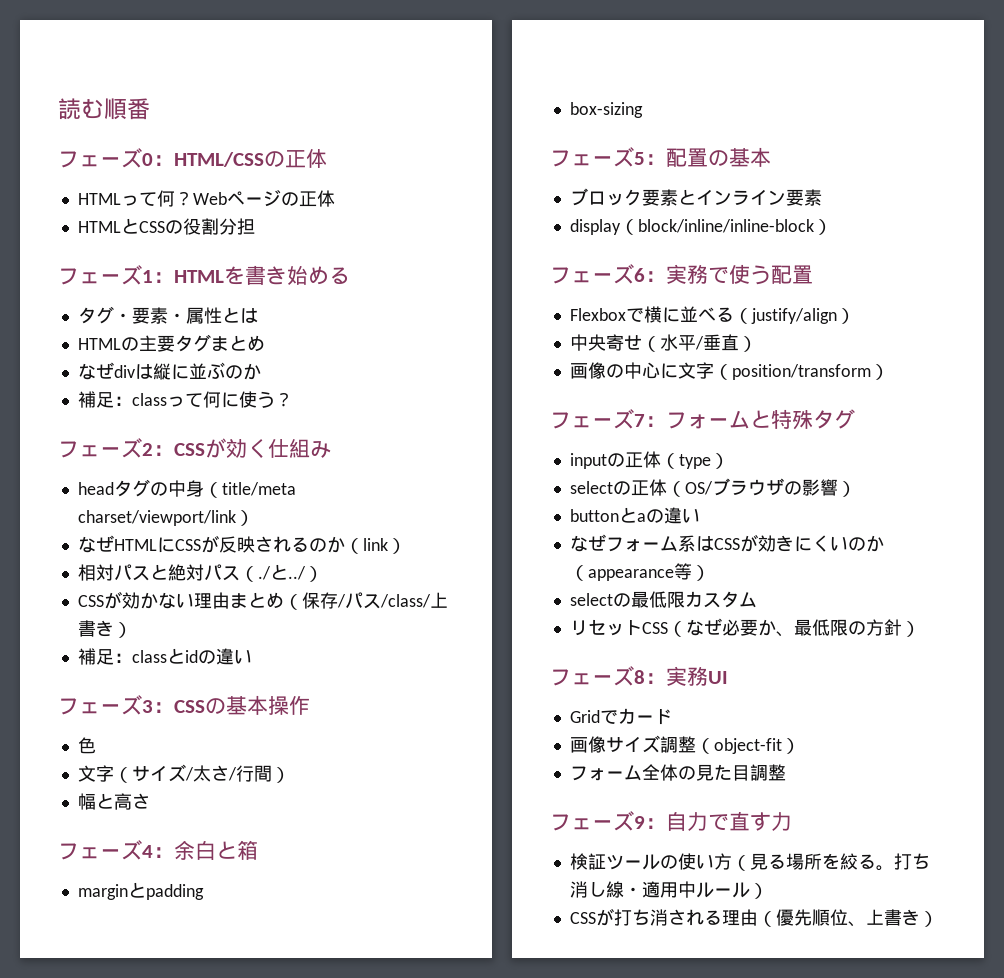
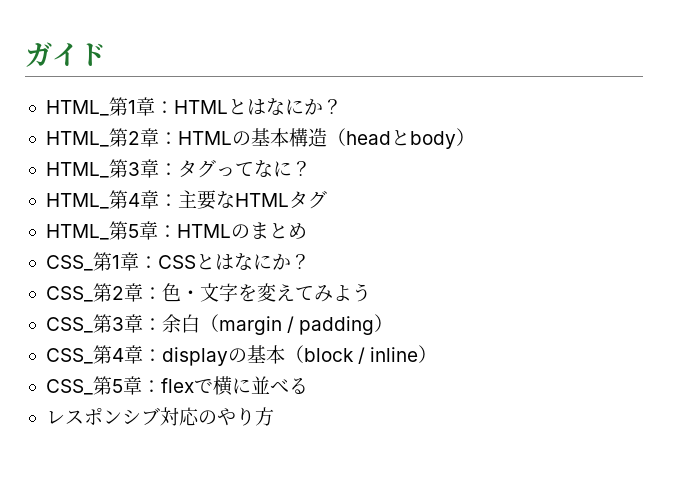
- 読む順番
- フェーズ0：HTML/CSSの正体
- HTMLって何？Webページの正体
- HTMLとCSSの役割分担
- フェーズ1：HTMLを書き始める
- タグ・要素・属性とは
- HTMLの主要タグまとめ
- なぜdivは縦に並ぶのか
- 補足：classって何に使う？
- フェーズ2：CSSが効く仕組み
- headタグの中身（title/meta charset/viewport/link）
- なぜHTMLにCSSが反映されるのか（link）
- 相対パスと絶対パス（./と../）
- CSSが効かない理由まとめ（保存/パス/class/上書き）
- 補足：classとidの違い
- フェーズ3：CSSの基本操作
- 色
- 文字（サイズ/太さ/行間）
- 幅と高さ
- フェーズ4：余白と箱
- marginとpadding
- box-sizing
- フェーズ5：配置の基本
- ブロック要素とインライン要素
- display（block/inline/inline-block）
- フェーズ6：実務で使う配置
- Flexboxで横に並べる（justify/align）
- 中央寄せ（水平/垂直）
- 画像の中心に文字（position/transform）
- フェーズ7：フォームと特殊タグ
- inputの正体（type）
- selectの正体（OS/ブラウザの影響）
- buttonとaの違い
- なぜフォーム系はCSSが効きにくいのか（appearance等）
- selectの最低限カスタム
- リセットCSS（なぜ必要か、最低限の方針）
- フェーズ8：実務UI
- Gridでカード
- 画像サイズ調整（object-fit）
- フォーム全体の見た目調整
- フェーズ9：自力で直す力
- 検証ツールの使い方（見る場所を絞る。打ち消し線・適用中ルール）
- CSSが打ち消される理由（優先順位、上書き）
+ ガイド
+ HTML_第1章：HTMLとはなにか？
+ HTML_第2章：HTMLの基本構造（headとbody）
+ HTML_第3章：タグってなに？
+ HTML_第4章：主要なHTMLタグ
+ HTML_第5章：HTMLのまとめ
+ CSS_第1章：CSSとはなにか？
+ CSS_第2章：色・文字を変えてみよう
+ CSS_第3章：余白（margin / padding）
+ CSS_第4章：displayの基本（block / inline）
+ CSS_第5章：flexで横に並べる
+ レスポンシブ対応のやり方

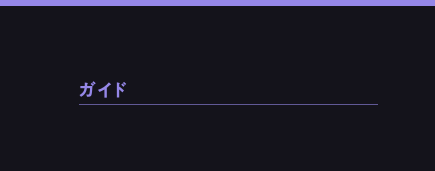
- HTML_第1章：HTMLとはなにか？
- HTML_第2章：HTMLの基本構造（headとbody）
- HTML_第3章：タグってなに？
- HTML_第4章：主要なHTMLタグ
- HTML_第5章：HTMLのまとめ
- CSS_第1章：CSSとはなにか？
- CSS_第2章：色・文字を変えてみよう
- CSS_第3章：余白（margin / padding）
- CSS_第4章：displayの基本（block / inline）
- CSS_第5章：flexで横に並べる
- レスポンシブ対応のやり方

